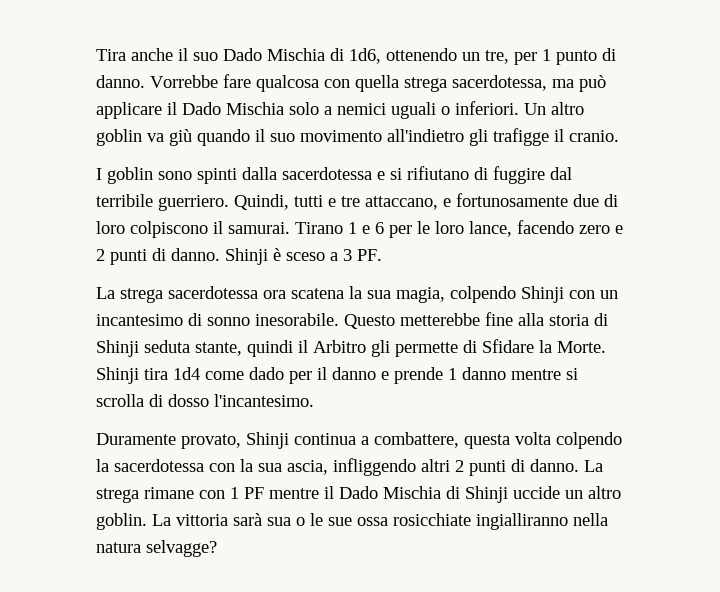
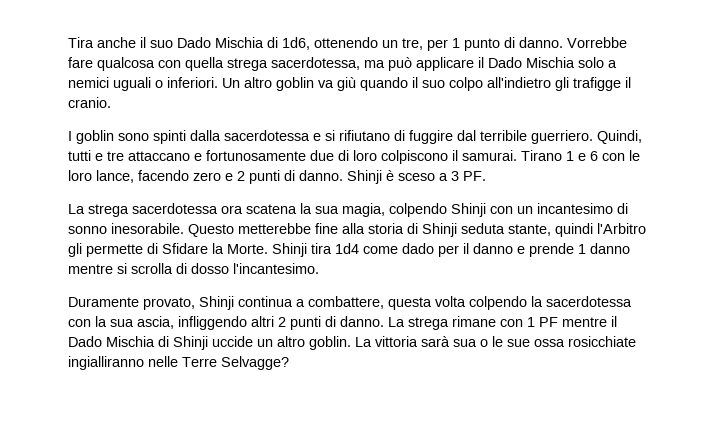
- Un altro goblin va giù quando il suo movimento all'indietro gli trafigge il cranio.
+ Un altro goblin va giù quando il suo colpo all'indietro gli trafigge il cranio.
- Quindi, tutti e tre attaccano, e fortunosamente due di loro colpiscono il samurai.
+ Quindi, tutti e tre attaccano e fortunosamente due di loro colpiscono il samurai.
- Tirano 1 e 6 per le loro lance, facendo zero e 2 punti di danno.
+ Tirano 1 e 6 con le loro lance, facendo zero e 2 punti di danno.
- Questo metterebbe fine alla storia di Shinji seduta stante, quindi il Arbitro gli permette di Sfidare la Morte.
+ Questo metterebbe fine alla storia di Shinji seduta stante, quindi l'Arbitro gli permette di Sfidare la Morte.
- La vittoria sarà sua o le sue ossa rosicchiate ingialliranno nella natura selvagge?
+ La vittoria sarà sua o le sue ossa rosicchiate ingialliranno nelle Terre Selvagge?

